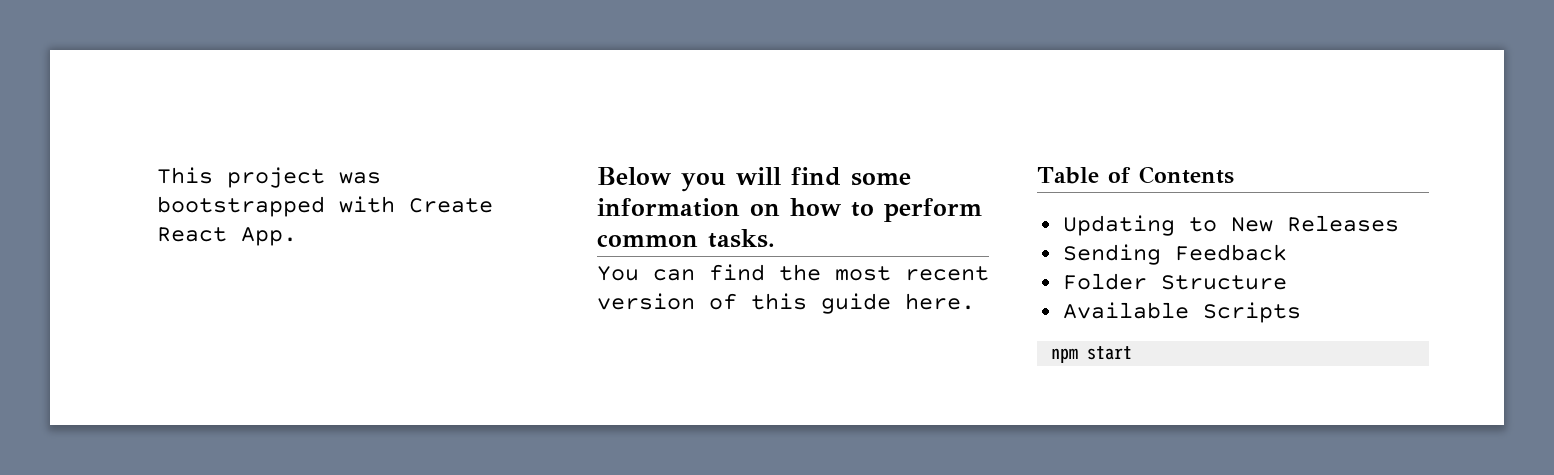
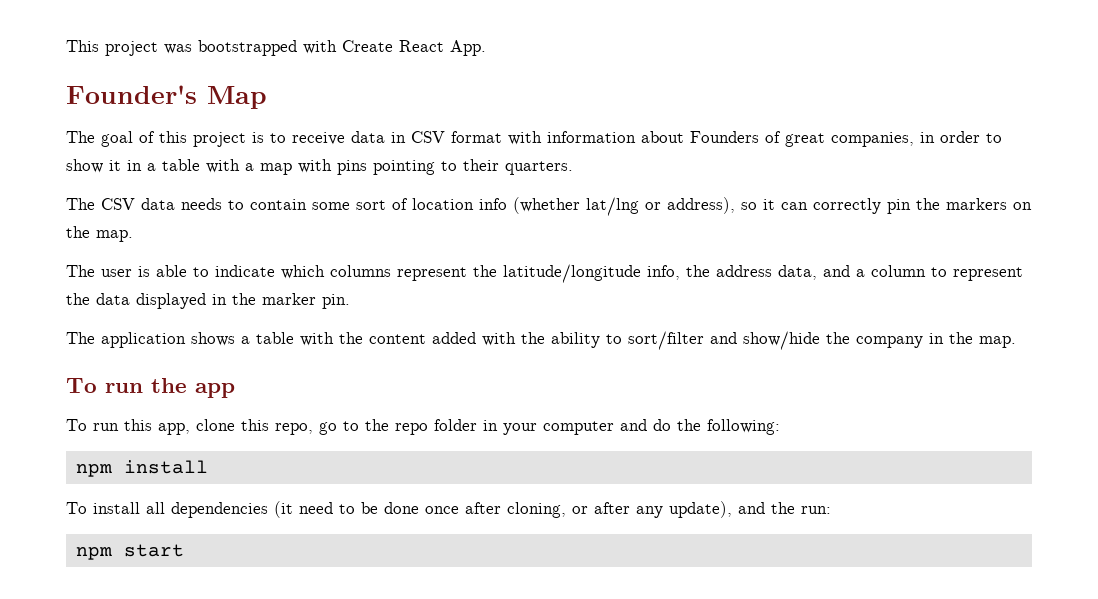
- Below you will find some information on how to perform common tasks.
- You can find the most recent version of this guide here.
- Table of Contents
- Updating to New Releases
- Sending Feedback
- Folder Structure
- Available Scripts
+ Founder's Map
+ The goal of this project is to receive data in CSV format with information about Founders of great companies, in order to show it in a table with a map with pins pointing to their quarters.
+ The CSV data needs to contain some sort of location info (whether lat/lng or address), so it can correctly pin the markers on the map.
+ The user is able to indicate which columns represent the latitude/longitude info, the address data, and a column to represent the data displayed in the marker pin.
+ The application shows a table with the content added with the ability to sort/filter and show/hide the company in the map.
+ To run the app
+ To run this app, clone this repo, go to the repo folder in your computer and do the following:
+ npm install
+ To install all dependencies (it need to be done once after cloning, or after any update), and the run:

